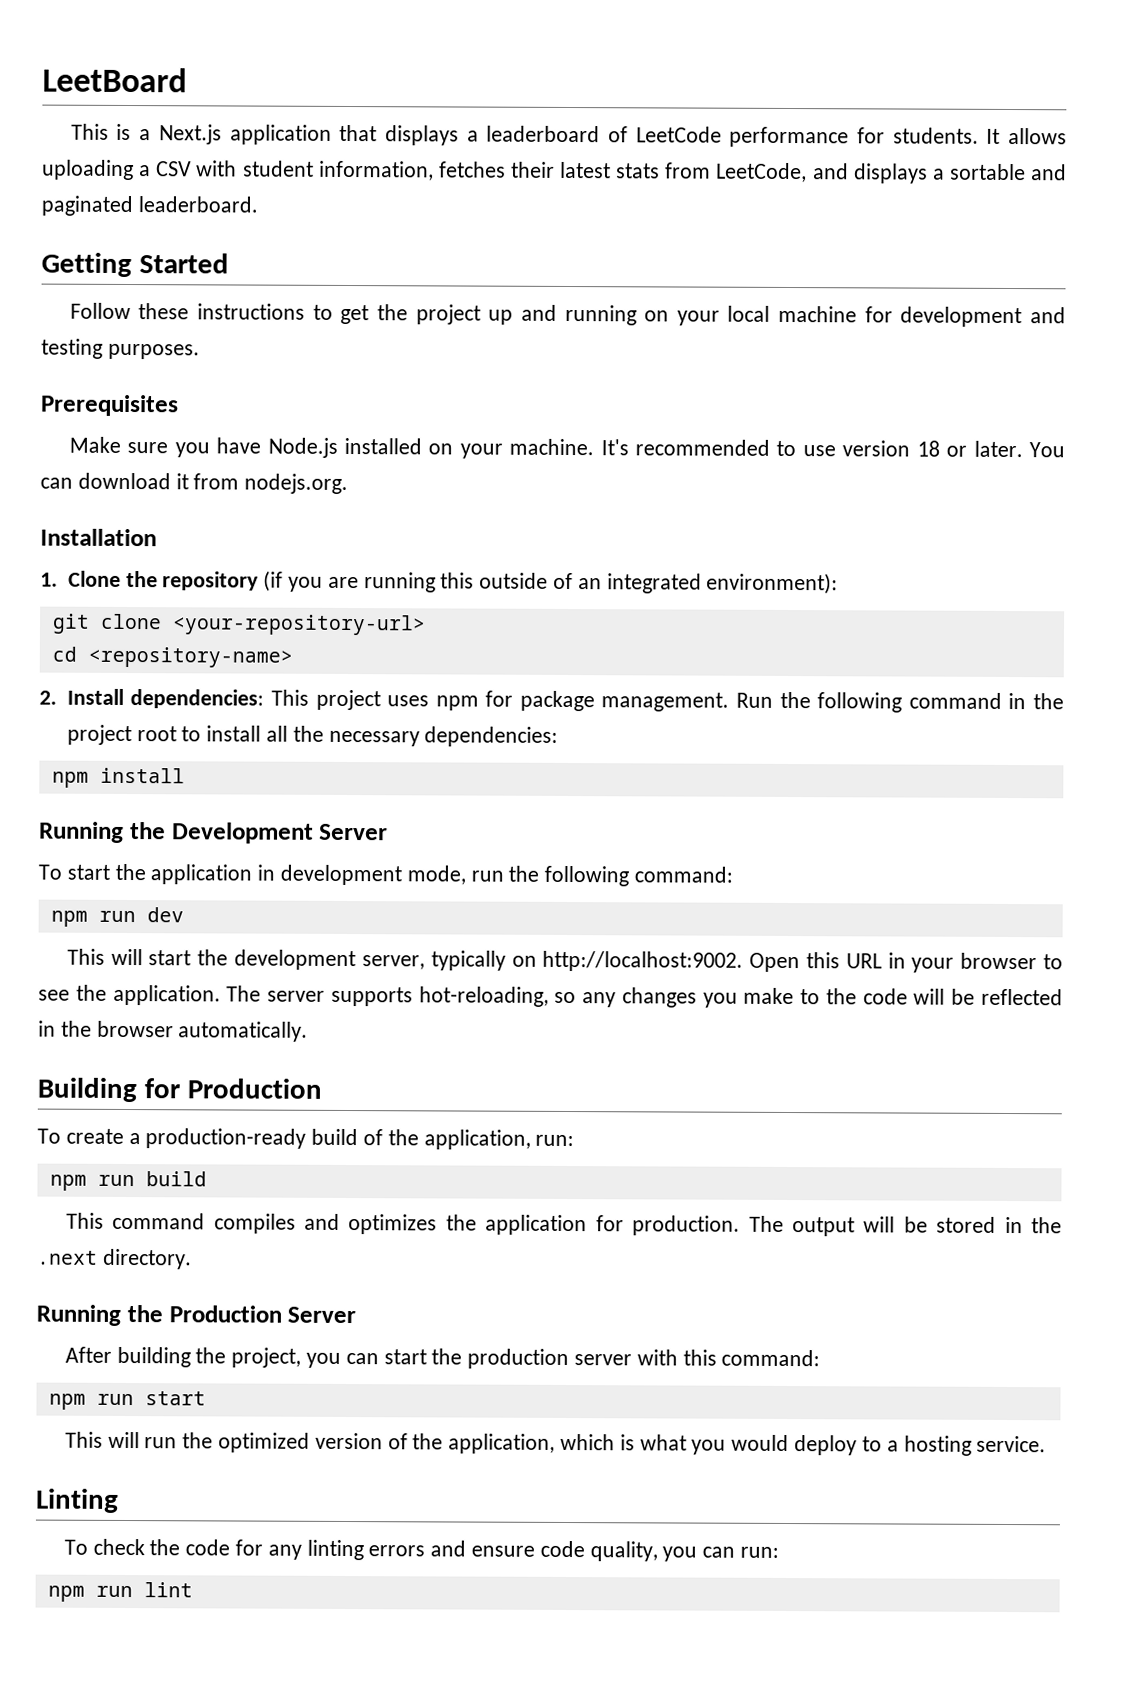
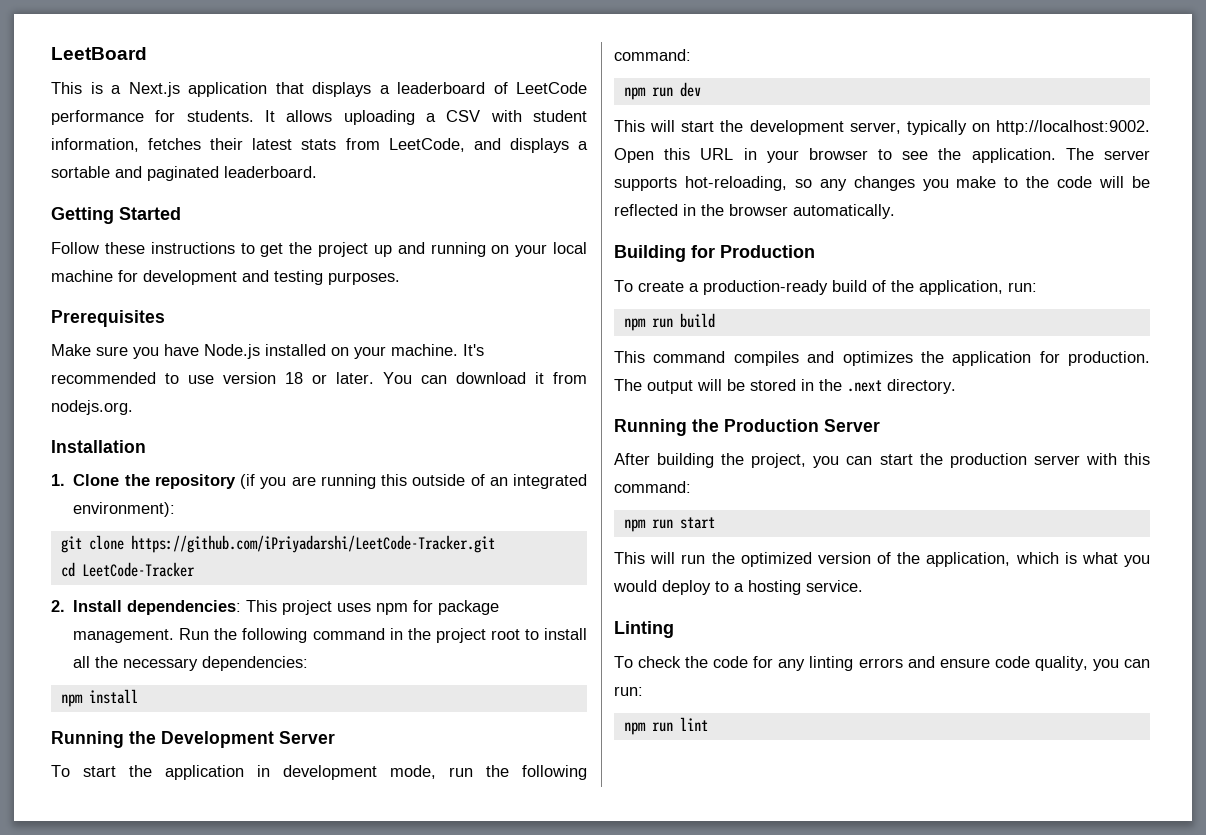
- git clone <your-repository-url>
+ git clone https://github.com/iPriyadarshi/LeetCode-Tracker.git
- cd <repository-name>
+ cd LeetCode-Tracker

